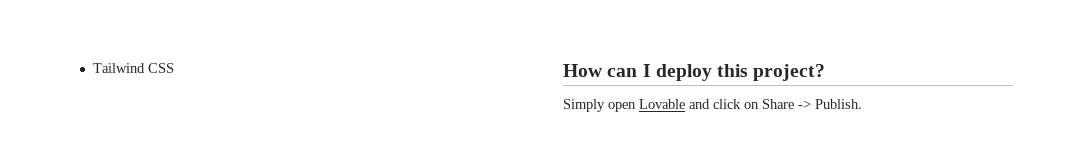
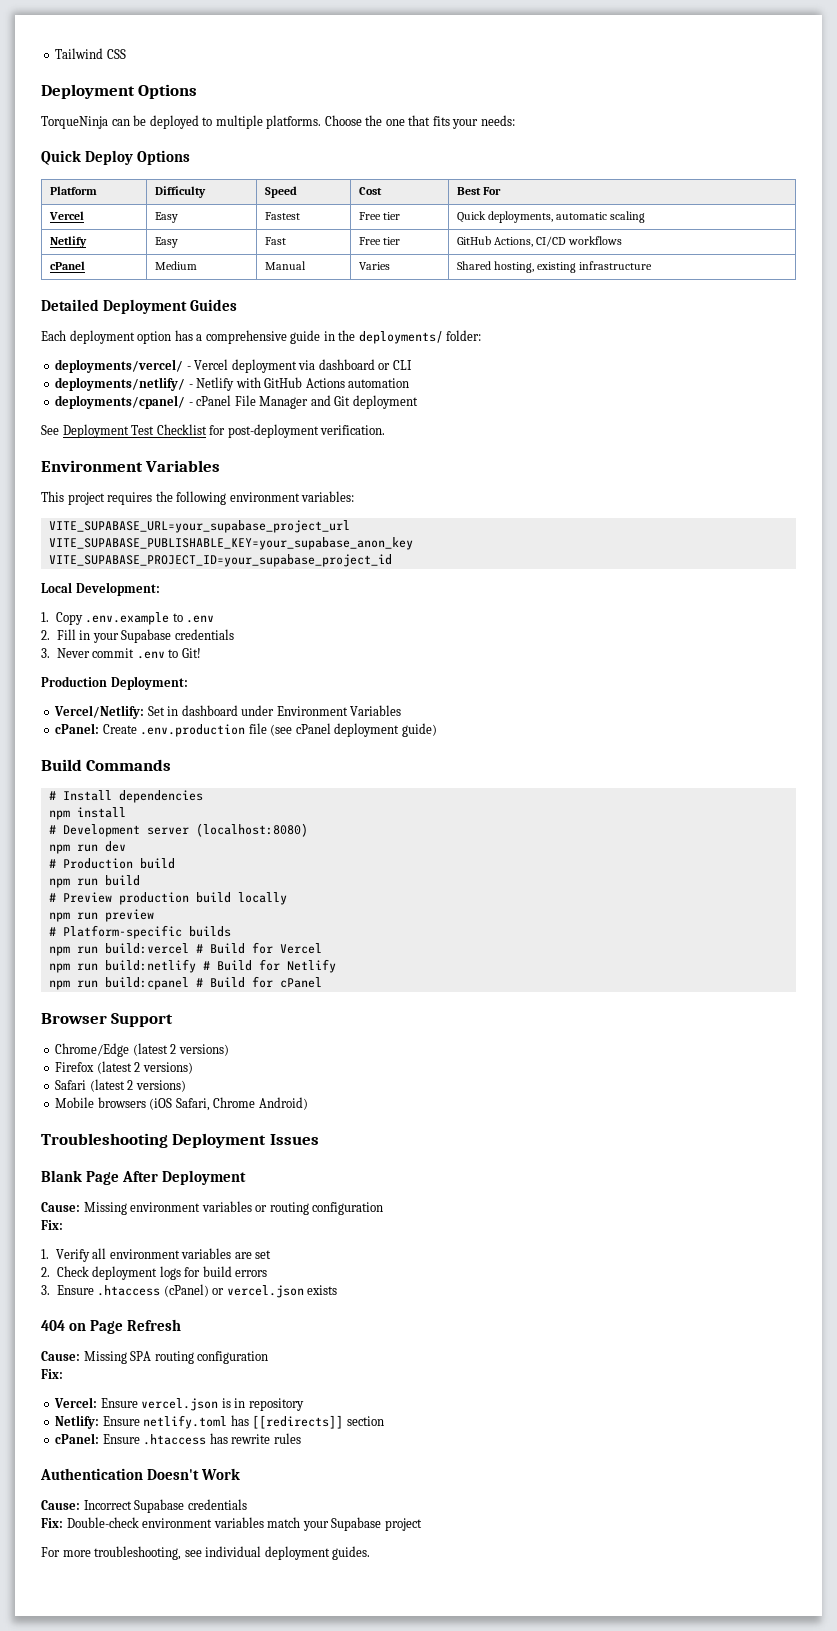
- How can I deploy this project?
- Simply open Lovable and click on Share -> Publish.
+ Deployment Options
+ TorqueNinja can be deployed to multiple platforms. Choose the one that fits your needs:
+ Quick Deploy Options
+ Platform | Difficulty | Speed | Cost | Best For
+ Vercel | Easy | Fastest | Free tier | Quick deployments, automatic scaling
+ Netlify | Easy | Fast | Free tier | GitHub Actions, CI/CD workflows
+ cPanel | Medium | Manual | Varies | Shared hosting, existing infrastructure
+ Detailed Deployment Guides
+ Each deployment option has a comprehensive guide in the deployments/ folder:
+ deployments/vercel/ - Vercel deployment via dashboard or CLI
+ deployments/netlify/ - Netlify with GitHub Actions automation
+ deployments/cpanel/ - cPanel File Manager and Git deployment
+ See Deployment Test Checklist for post-deployment verification.
+ Environment Variables
+ This project requires the following environment variables:
+ VITE_SUPABASE_URL=your_supabase_project_url
+ VITE_SUPABASE_PUBLISHABLE_KEY=your_supabase_anon_key
+ VITE_SUPABASE_PROJECT_ID=your_supabase_project_id
+ Local Development:
+ 1. Copy .env.example to .env
+ 2. Fill in your Supabase credentials
+ 3. Never commit .env to Git!
+ Production Deployment:
+ Vercel/Netlify: Set in dashboard under Environment Variables
+ cPanel: Create .env.production file (see cPanel deployment guide)
+ Build Commands
+ # Install dependencies
+ npm install
+ # Development server (localhost:8080)
+ npm run dev
+ # Production build
+ npm run build
+ # Preview production build locally
+ npm run preview
+ # Platform-specific builds
+ npm run build:vercel # Build for Vercel
+ npm run build:netlify # Build for Netlify
+ npm run build:cpanel # Build for cPanel
+ Browser Support
+ Chrome/Edge (latest 2 versions)
+ Firefox (latest 2 versions)
+ Safari (latest 2 versions)
+ Mobile browsers (iOS Safari, Chrome Android)
+ Troubleshooting Deployment Issues
+ Blank Page After Deployment
+ Cause: Missing environment variables or routing configuration
+ Fix:
+ 1. Verify all environment variables are set
+ 2. Check deployment logs for build errors
+ 3. Ensure .htaccess (cPanel) or vercel.json exists
+ 404 on Page Refresh
+ Cause: Missing SPA routing configuration
+ Fix:
+ Vercel: Ensure vercel.json is in repository
+ Netlify: Ensure netlify.toml has [[redirects]] section
+ cPanel: Ensure .htaccess has rewrite rules
+ Authentication Doesn't Work
+ Cause: Incorrect Supabase credentials
+ Fix: Double-check environment variables match your Supabase project
+ For more troubleshooting, see individual deployment guides.

